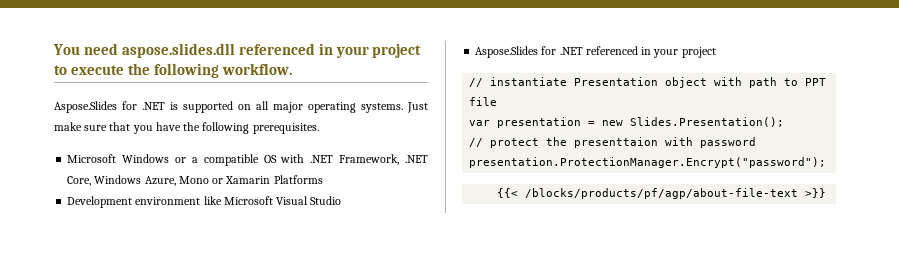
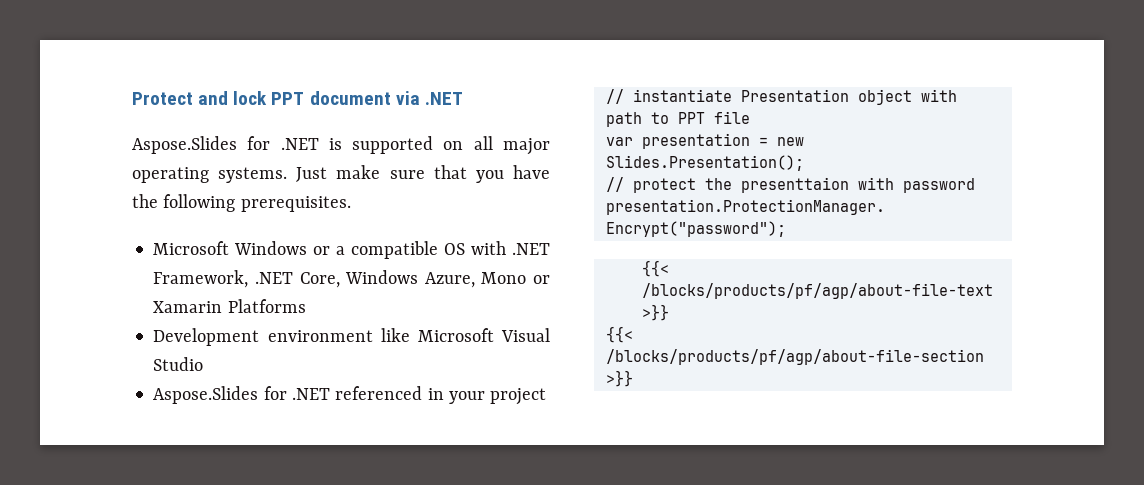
- You need aspose.slides.dll referenced in your project to execute the following workflow.
+ Protect and lock PPT document via .NET
+ {{< /blocks/products/pf/agp/about-file-section >}}

